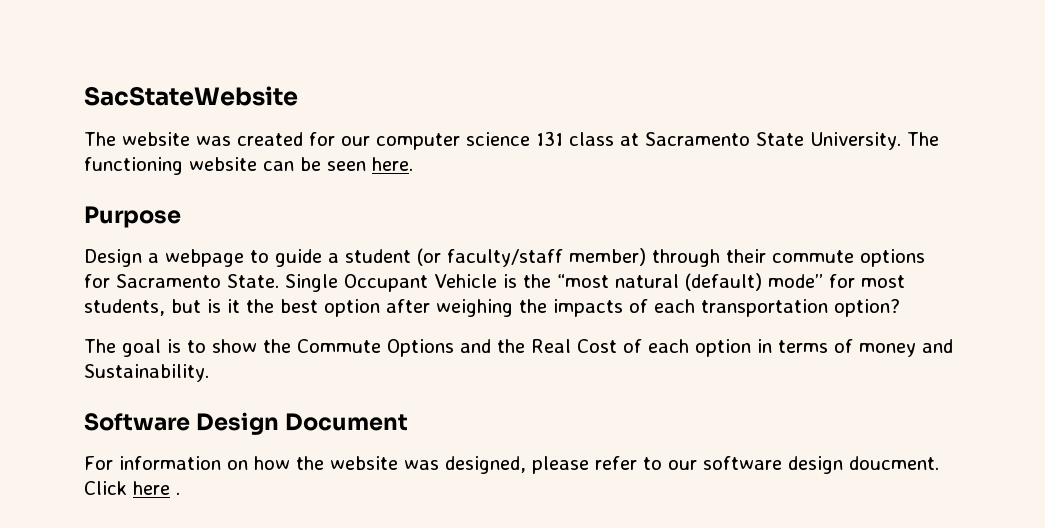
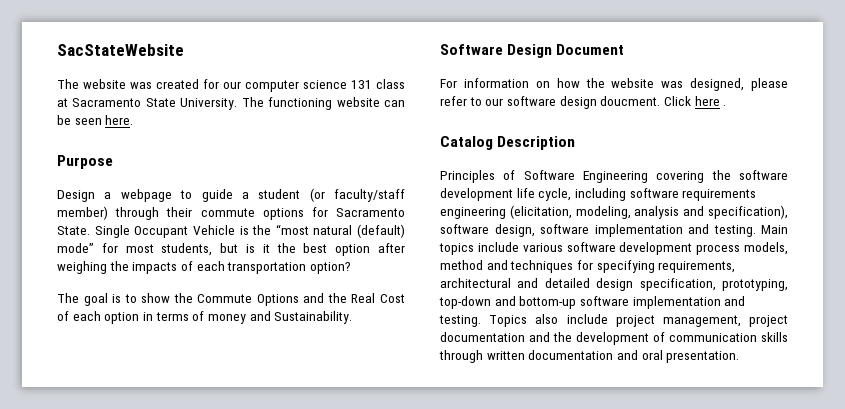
+ Catalog Description
+ Principles of Software Engineering covering the software development life cycle, including software requirements engineering (elicitation, modeling, analysis and specification), software design, software implementation and testing. Main topics include various software development process models, method and techniques for specifying requirements, architectural and detailed design specification, prototyping, top-down and bottom-up software implementation and testing. Topics also include project management, project documentation and the development of communication skills through written documentation and oral presentation.

